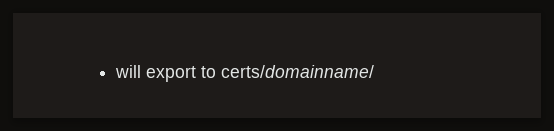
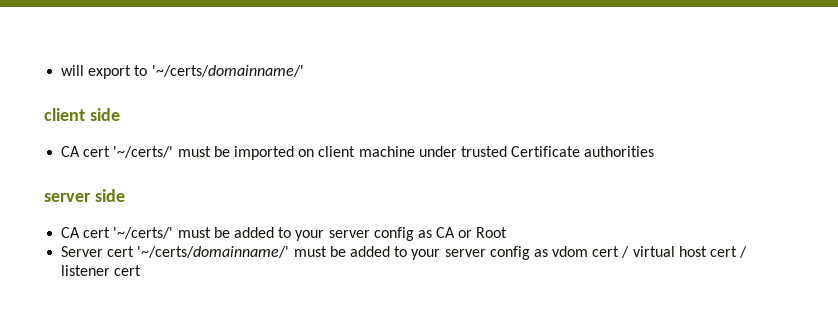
- will export to certs/domainname/
+ will export to '~/certs/domainname/'
+ client side
+ CA cert '~/certs/' must be imported on client machine under trusted Certificate authorities
+ server side
+ CA cert '~/certs/' must be added to your server config as CA or Root
+ Server cert '~/certs/domainname/' must be added to your server config as vdom cert / virtual host cert / listener cert

